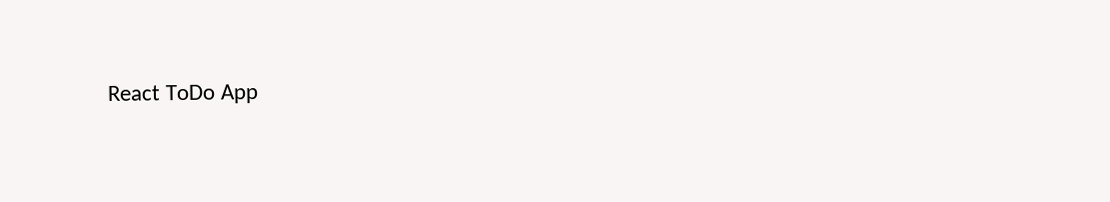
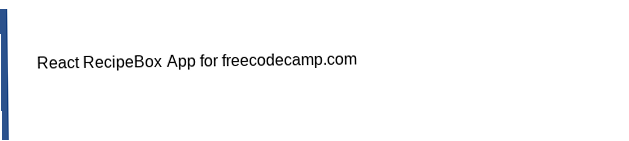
- React ToDo App
+ React RecipeBox App for freecodecamp.com

